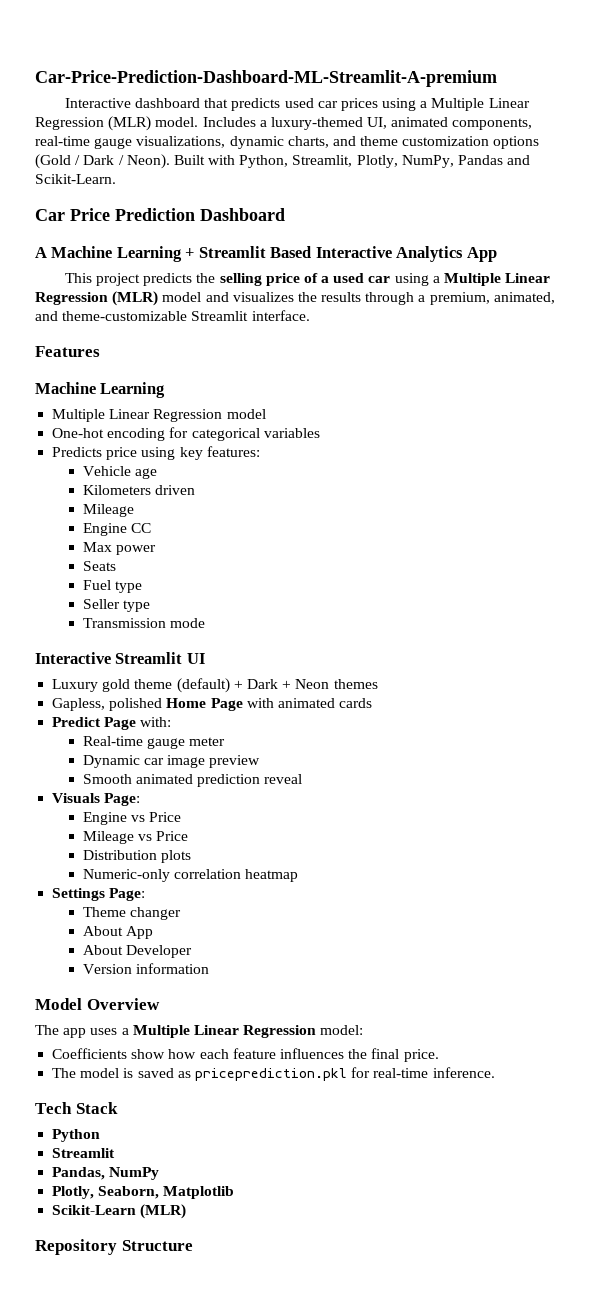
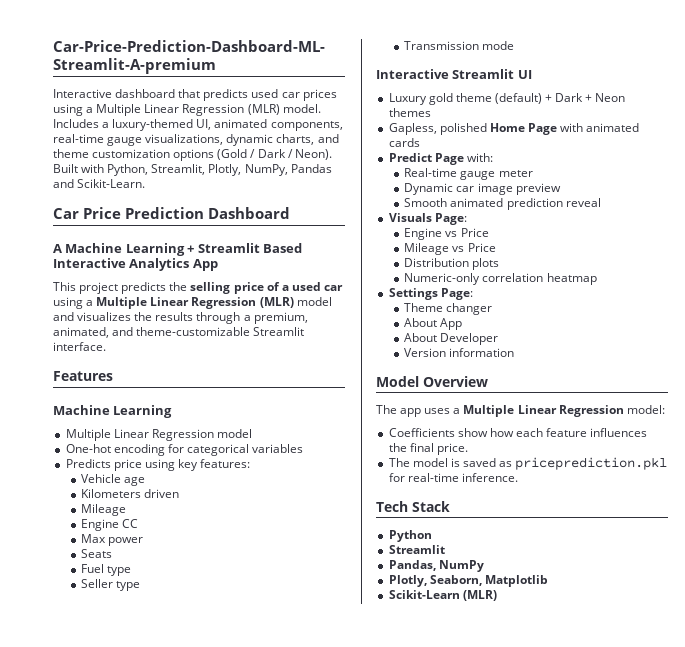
- Repository Structure

